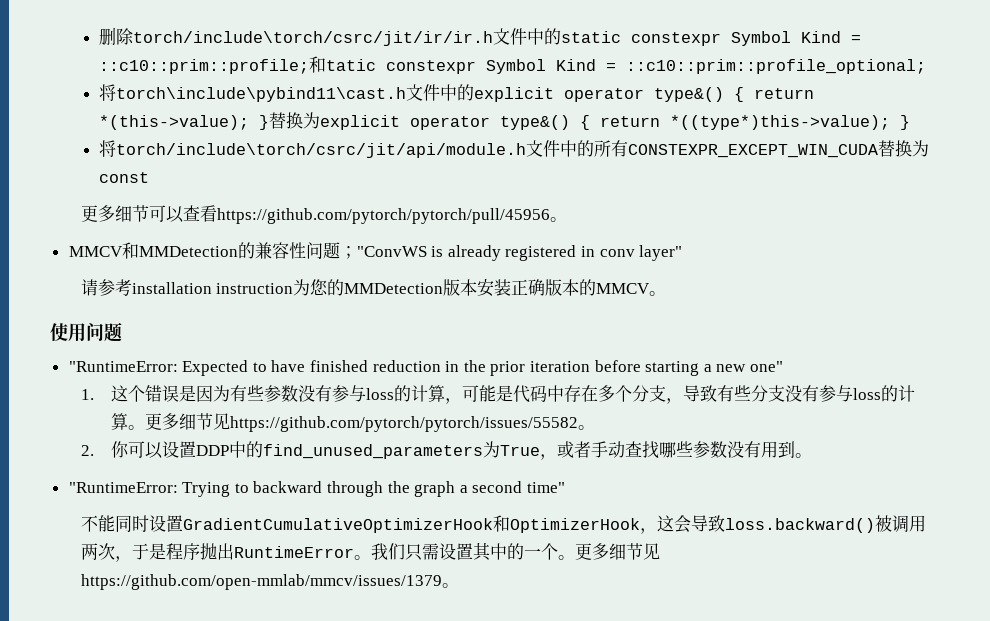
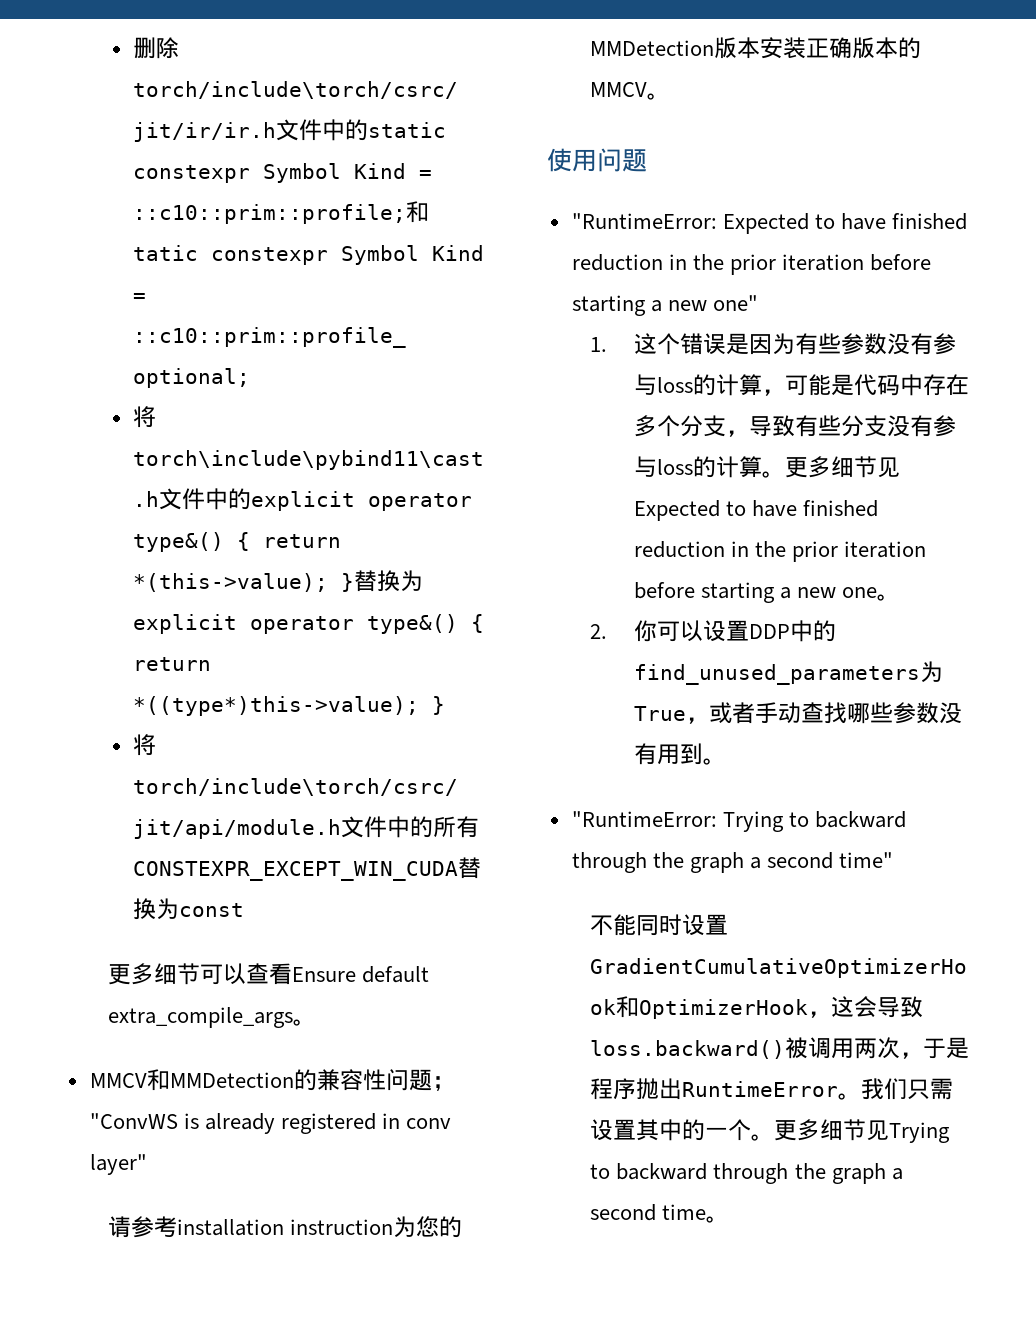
- 更多细节可以查看https://github.com/pytorch/pytorch/pull/45956。
+ 更多细节可以查看Ensure default extra_compile_args。
- 更多细节见https://github.com/pytorch/pytorch/issues/55582。
+ 更多细节见Expected to have finished reduction in the prior iteration before starting a new one。
- 更多细节见https://github.com/open-mmlab/mmcv/issues/1379。
+ 更多细节见Trying to backward through the graph a second time。

